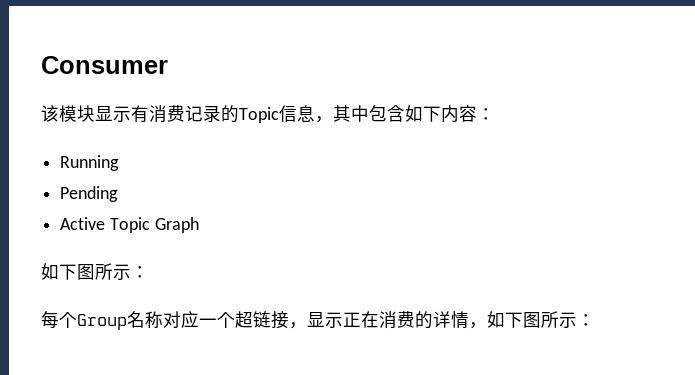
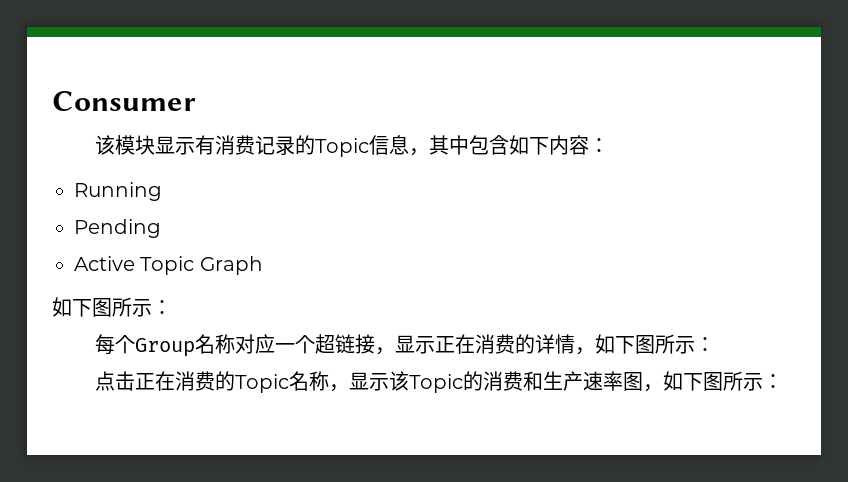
+ 点击正在消费的Topic名称，显示该Topic的消费和生产速率图，如下图所示：

